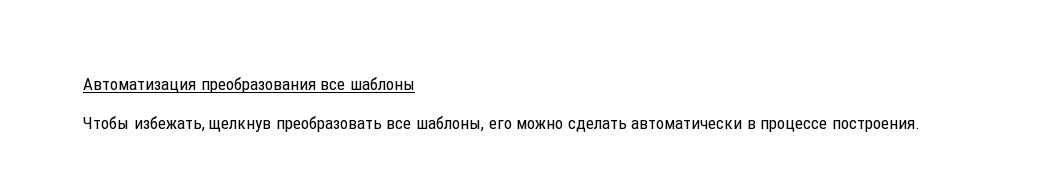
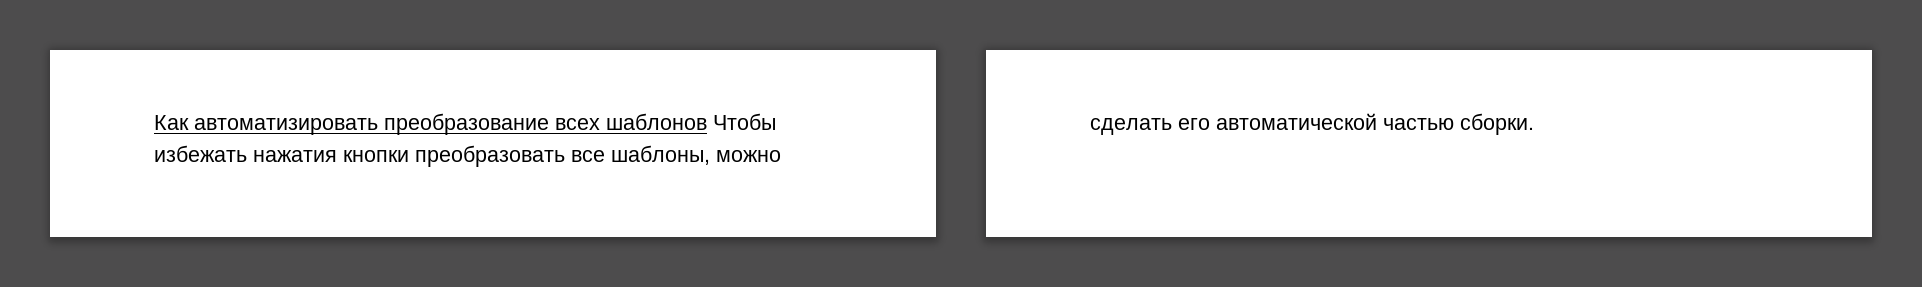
- Автоматизация преобразования все шаблоны
- Чтобы избежать, щелкнув преобразовать все шаблоны, его можно сделать автоматически в процессе построения.
+ Как автоматизировать преобразование всех шаблонов Чтобы избежать нажатия кнопки преобразовать все шаблоны, можно сделать его автоматической частью сборки.

